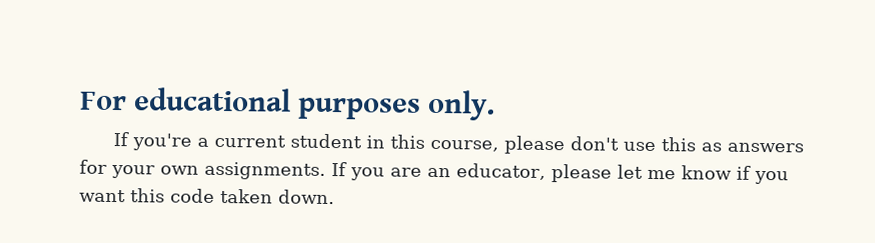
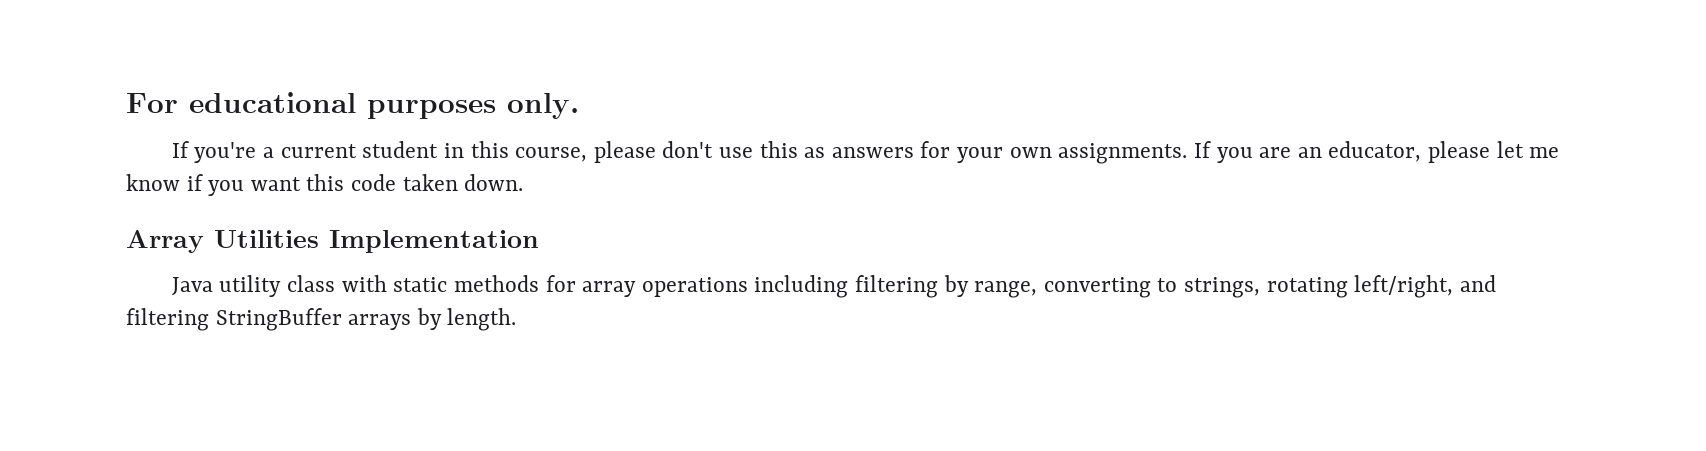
+ Array Utilities Implementation
+ Java utility class with static methods for array operations including filtering by range, converting to strings, rotating left/right, and filtering StringBuffer arrays by length.

